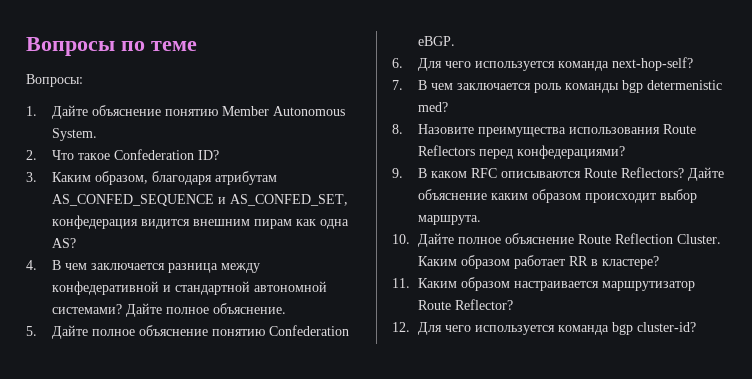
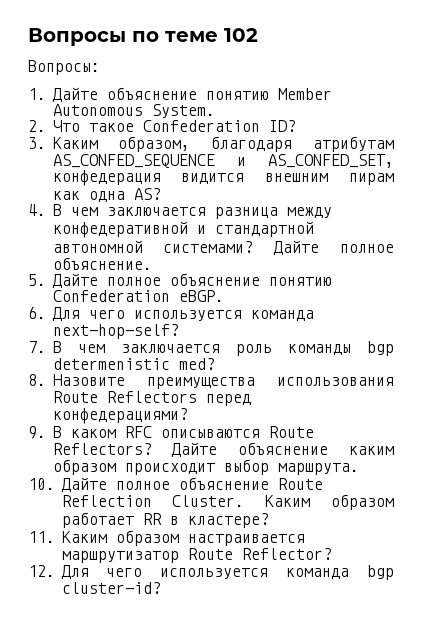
- Вопросы по теме
+ Вопросы по теме 102

